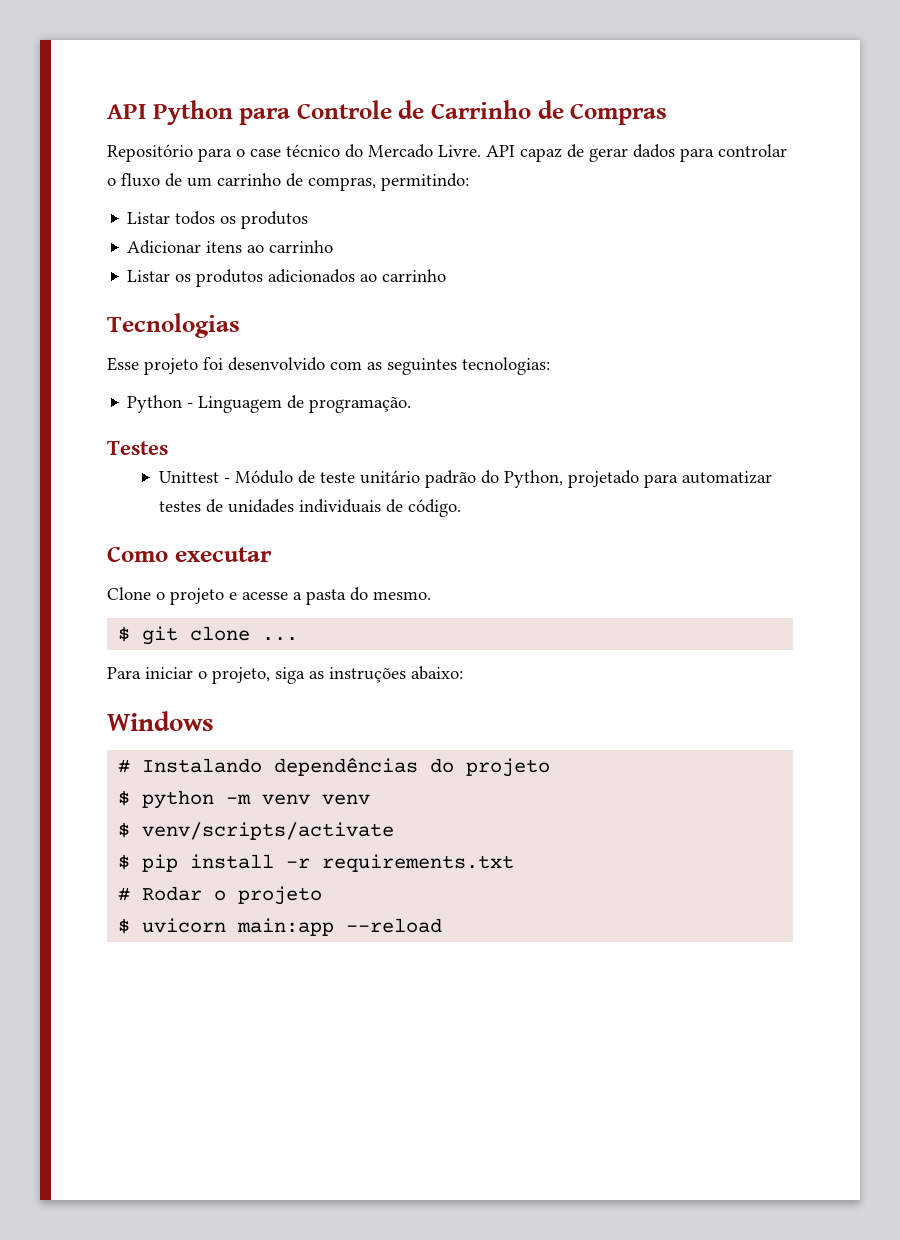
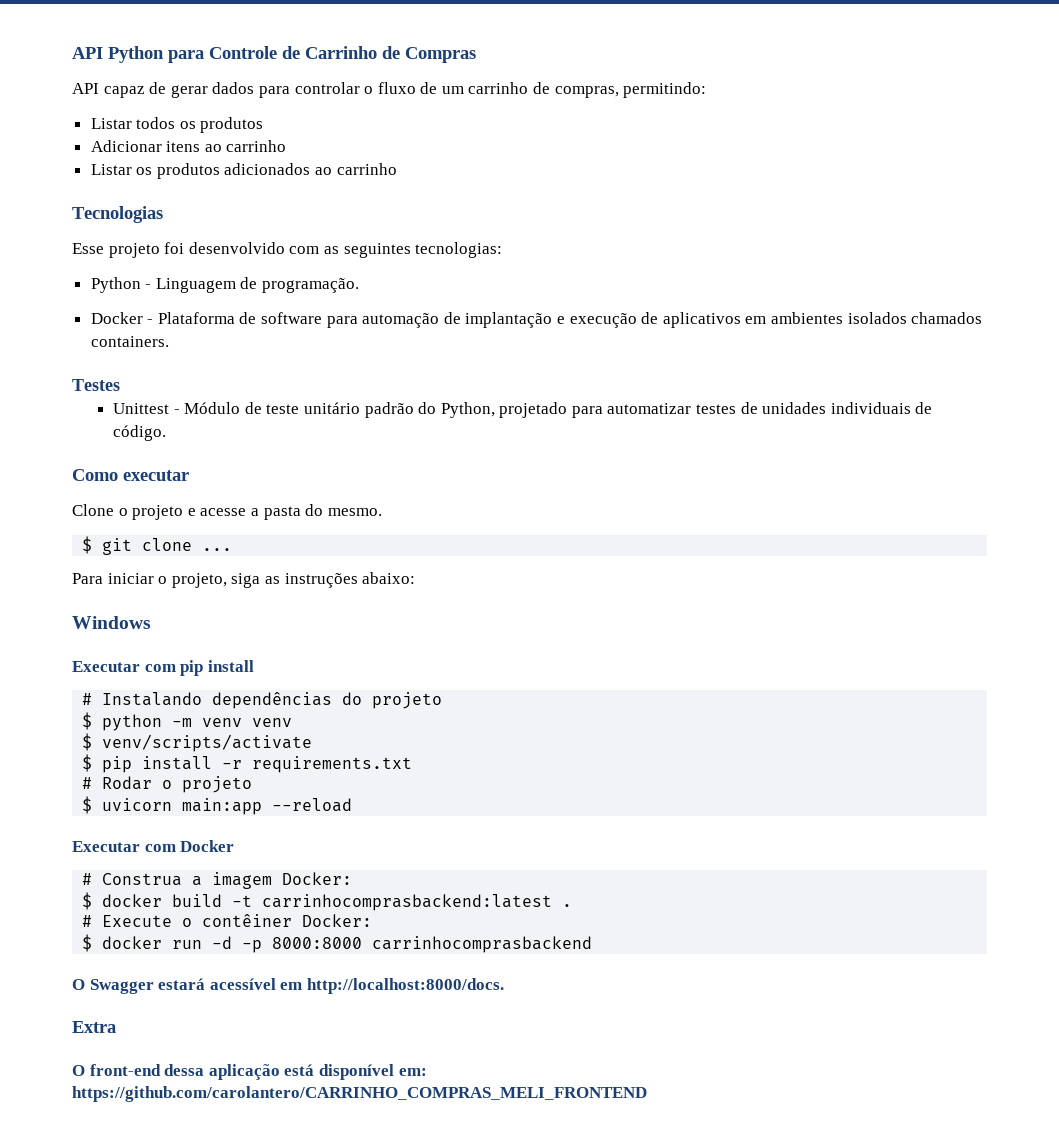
- Repositório para o case técnico do Mercado Livre.
+ Docker - Plataforma de software para automação de implantação e execução de aplicativos em ambientes isolados chamados containers.
+ Executar com pip install
+ Executar com Docker
+ # Construa a imagem Docker:
+ $ docker build -t carrinhocomprasbackend:latest .
+ # Execute o contêiner Docker:
+ $ docker run -d -p 8000:8000 carrinhocomprasbackend
+ O Swagger estará acessível em http://localhost:8000/docs.
+ Extra
+ O front-end dessa aplicação está disponível em: https://github.com/carolantero/CARRINHO_COMPRAS_MELI_FRONTEND

